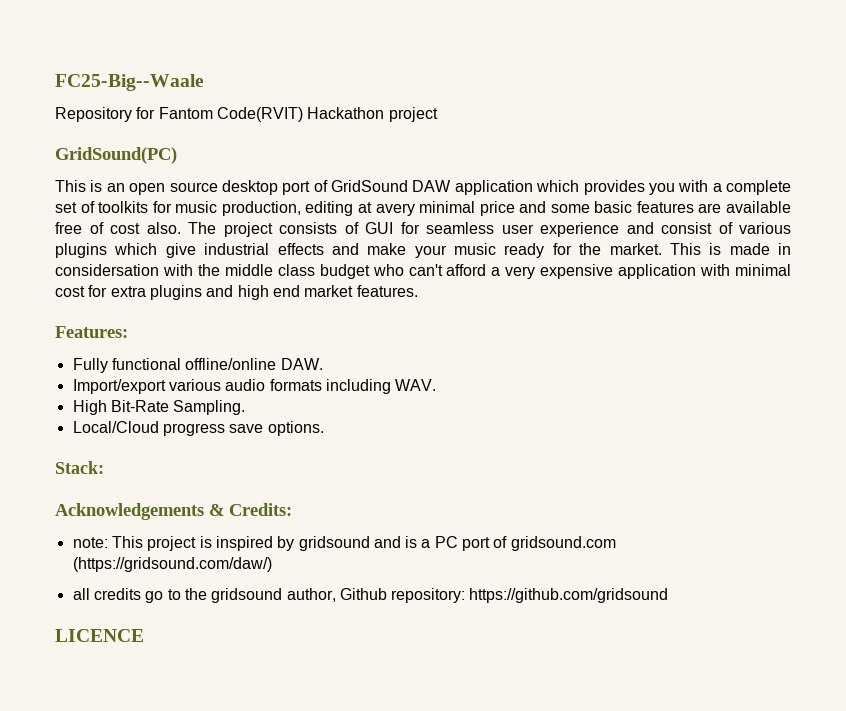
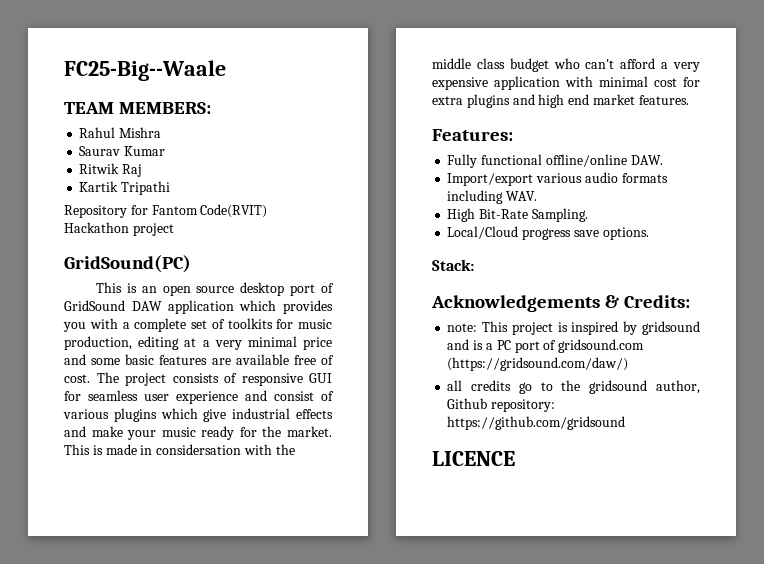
+ TEAM MEMBERS:
+ Rahul Mishra
+ Saurav Kumar
+ Ritwik Raj
+ Kartik Tripathi
- This is an open source desktop port of GridSound DAW application which provides you with a complete set of toolkits for music production, editing at avery minimal price and some basic features are available free of cost also.
+ This is an open source desktop port of GridSound DAW application which provides you with a complete set of toolkits for music production, editing at a very minimal price and some basic features are available free of cost.
- The project consists of GUI for seamless user experience and consist of various plugins which give industrial effects and make your music ready for the market.
+ The project consists of responsive GUI for seamless user experience and consist of various plugins which give industrial effects and make your music ready for the market.

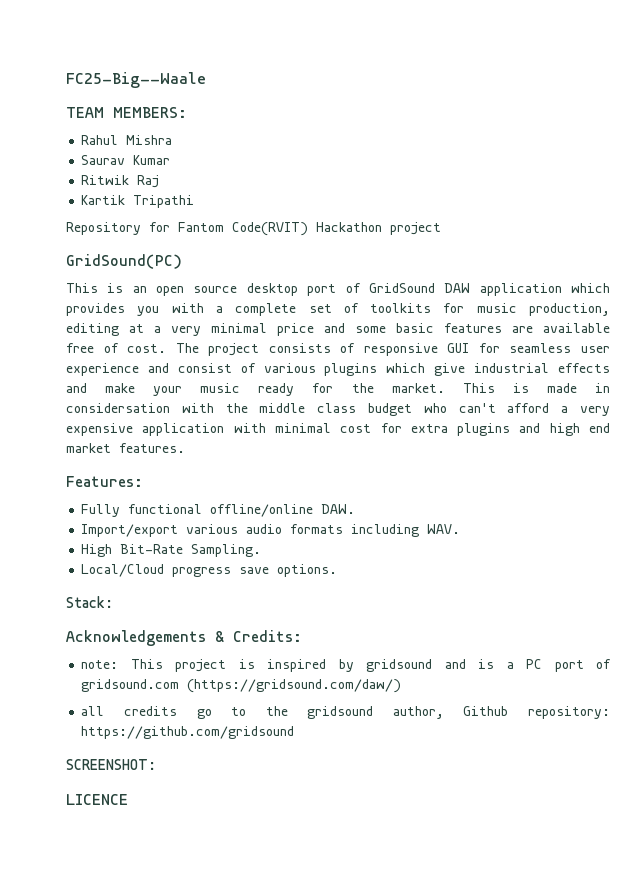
+ SCREENSHOT:

